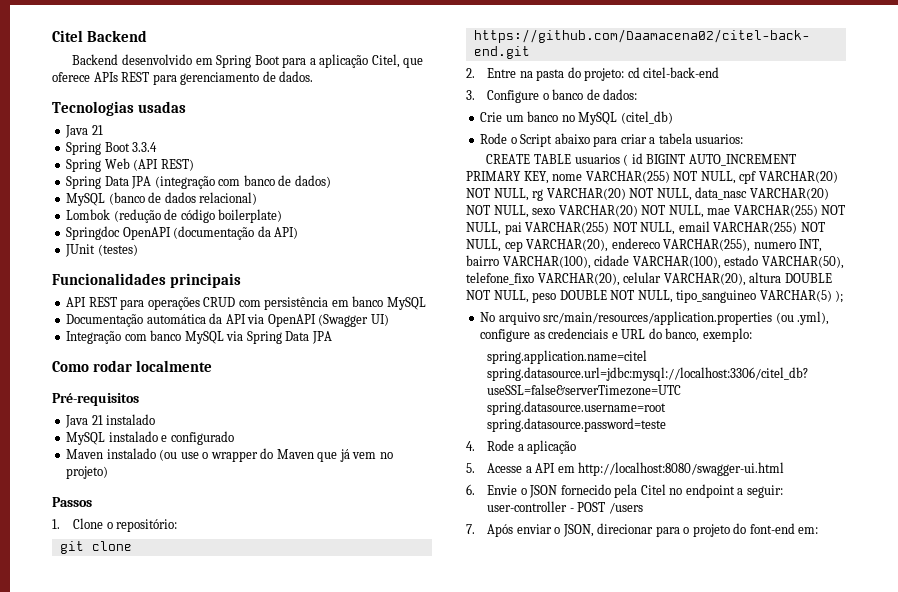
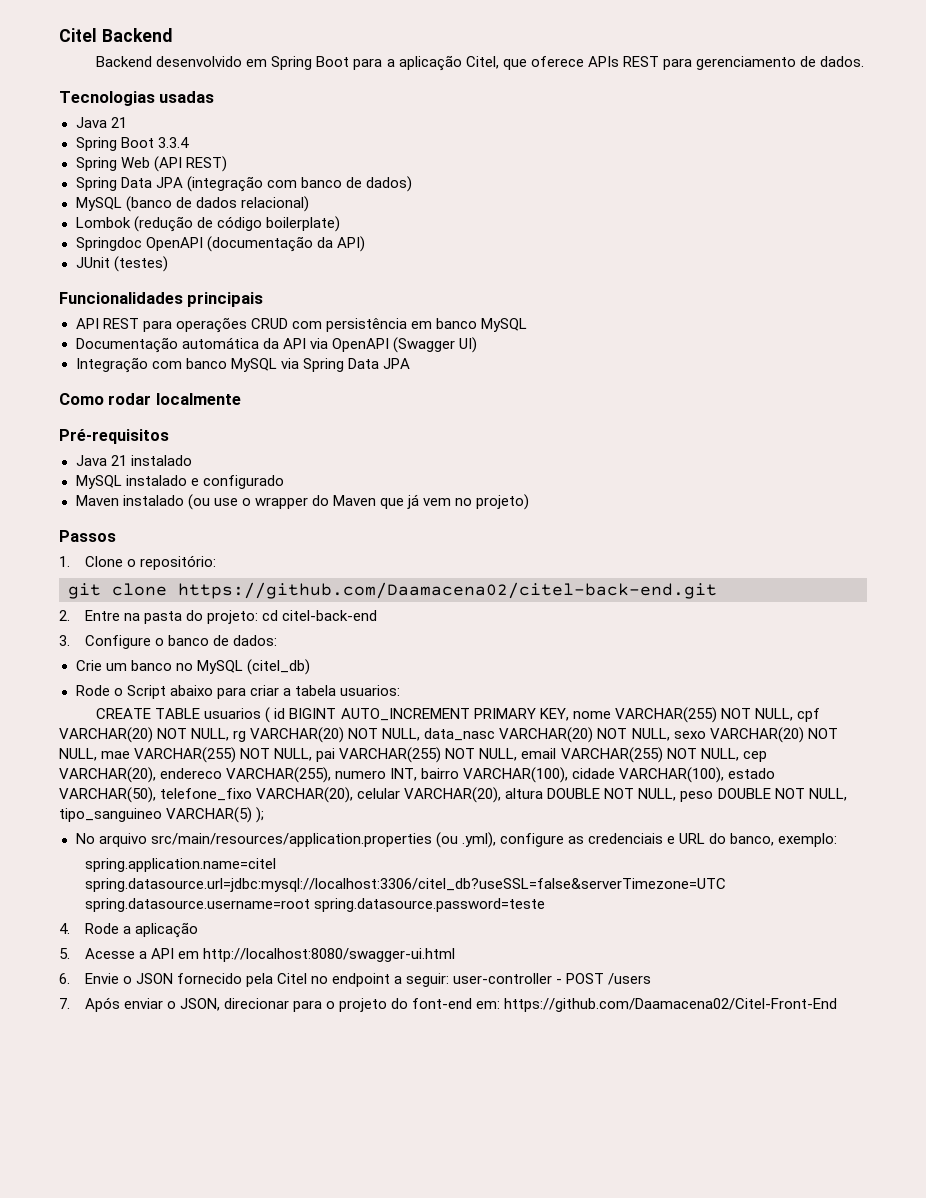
- 7. Após enviar o JSON, direcionar para o projeto do font-end em:
+ 7. Após enviar o JSON, direcionar para o projeto do font-end em: https://github.com/Daamacena02/Citel-Front-End

